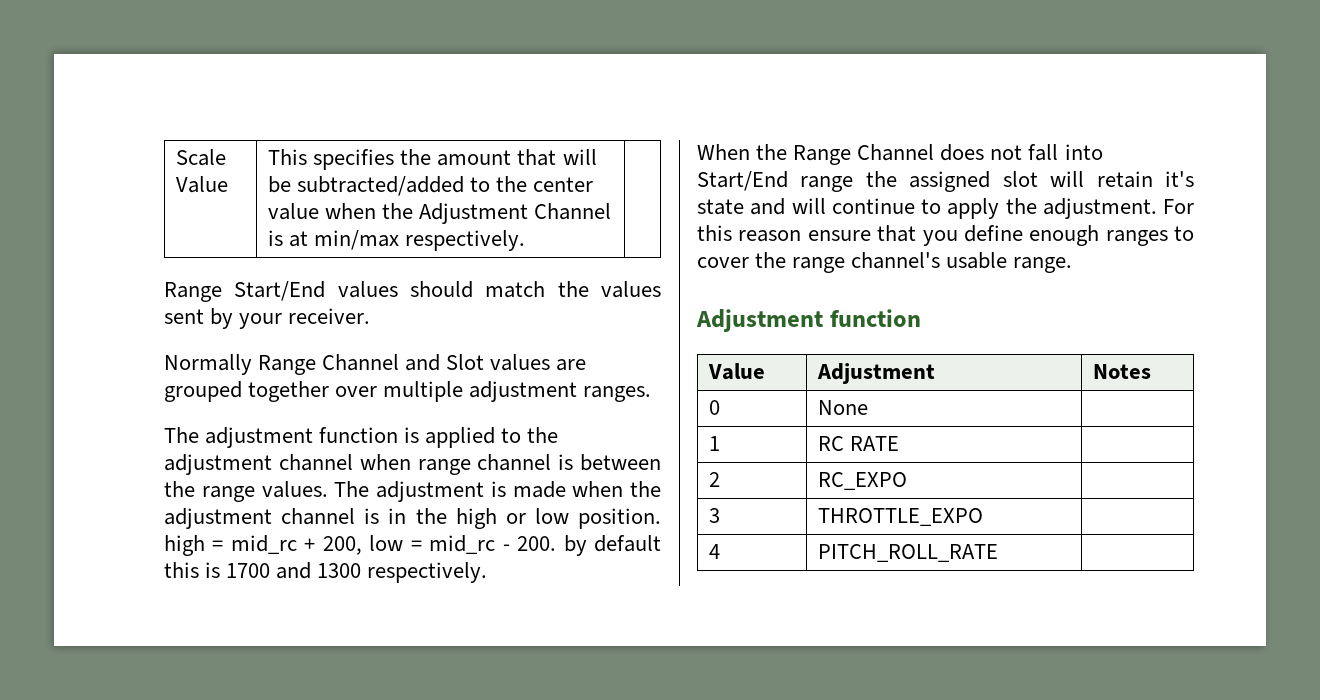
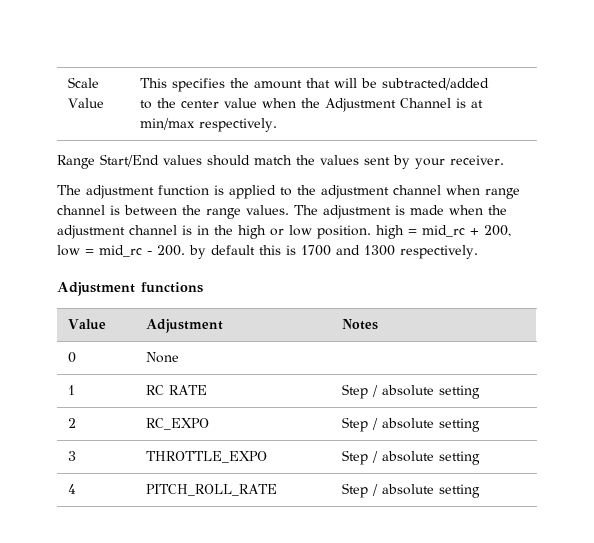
- Normally Range Channel and Slot values are grouped together over multiple adjustment ranges.
- When the Range Channel does not fall into Start/End range the assigned slot will retain it's state and will continue to apply the adjustment. For this reason ensure that you define enough ranges to cover the range channel's usable range.
- Adjustment function
+ Adjustment functions
- 1 | RC RATE |
- 2 | RC_EXPO |
- 3 | THROTTLE_EXPO |
- 4 | PITCH_ROLL_RATE |
+ 1 | RC RATE | Step / absolute setting
+ 2 | RC_EXPO | Step / absolute setting
+ 3 | THROTTLE_EXPO | Step / absolute setting
+ 4 | PITCH_ROLL_RATE | Step / absolute setting

